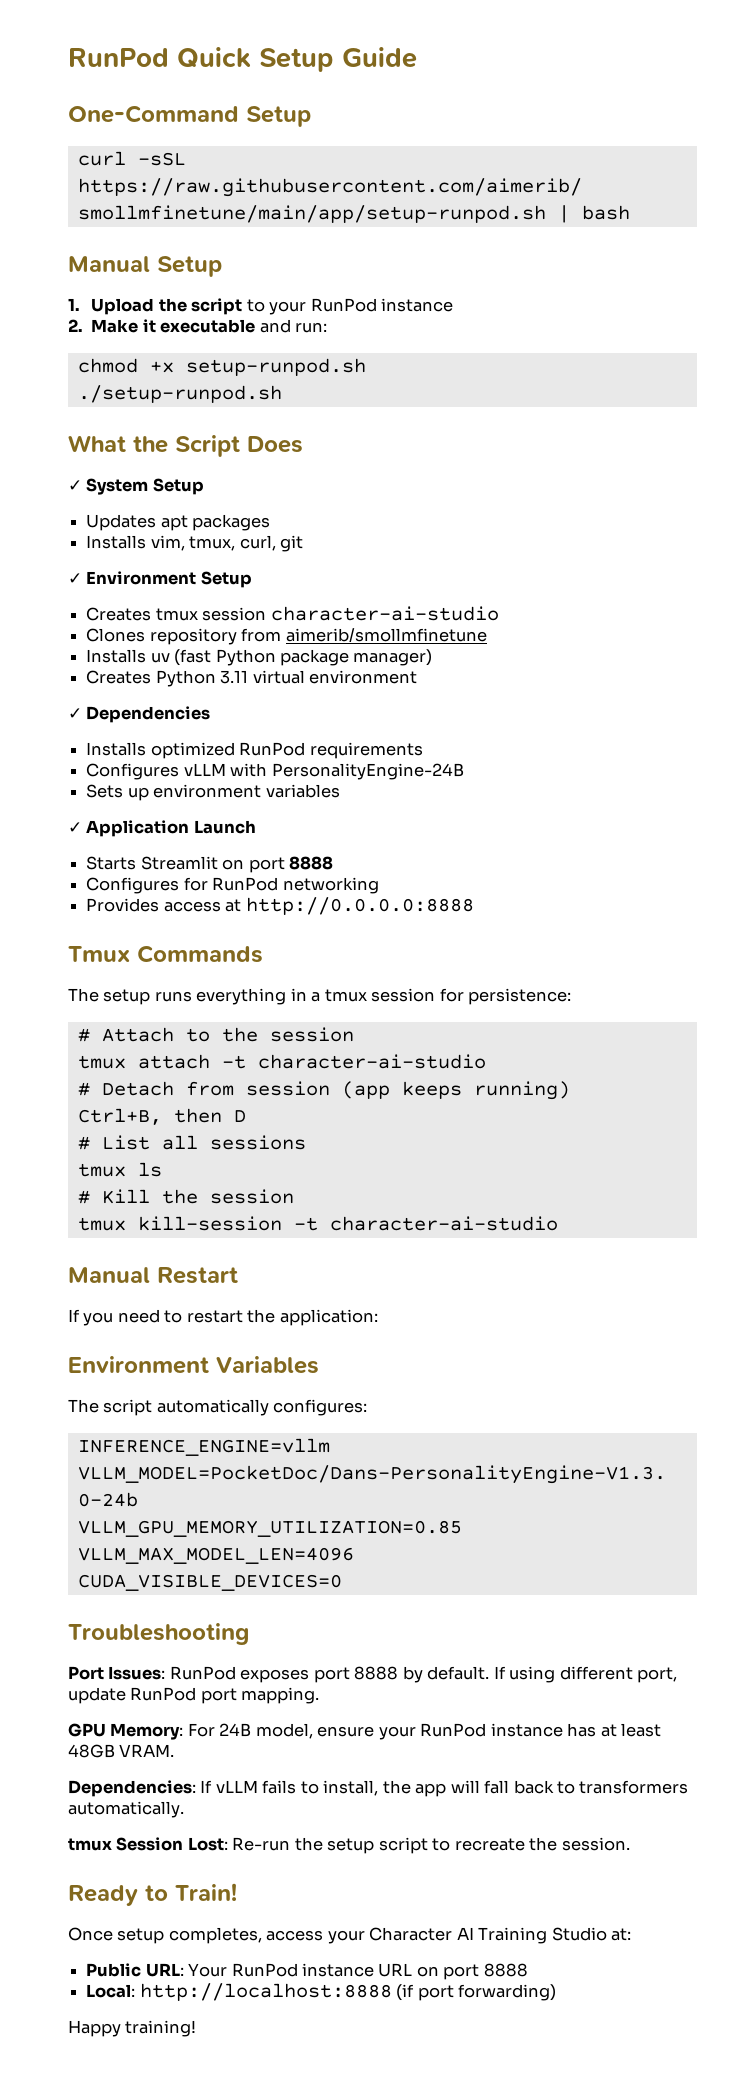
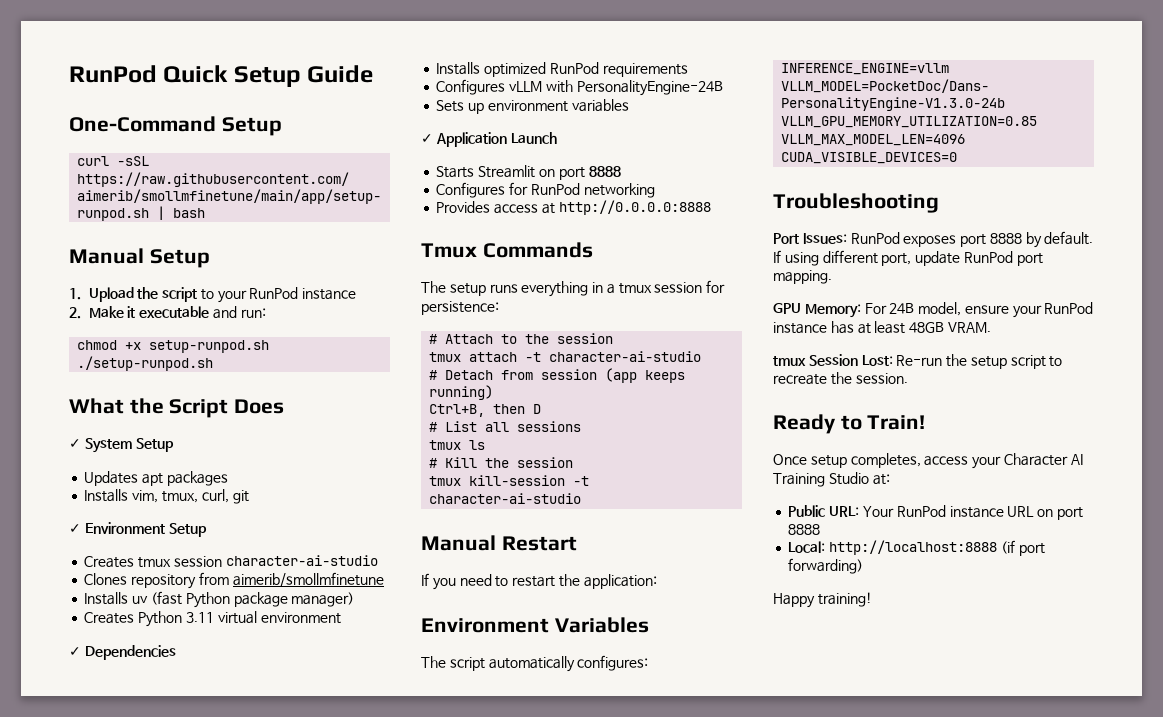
- Dependencies: If vLLM fails to install, the app will fall back to transformers automatically.

